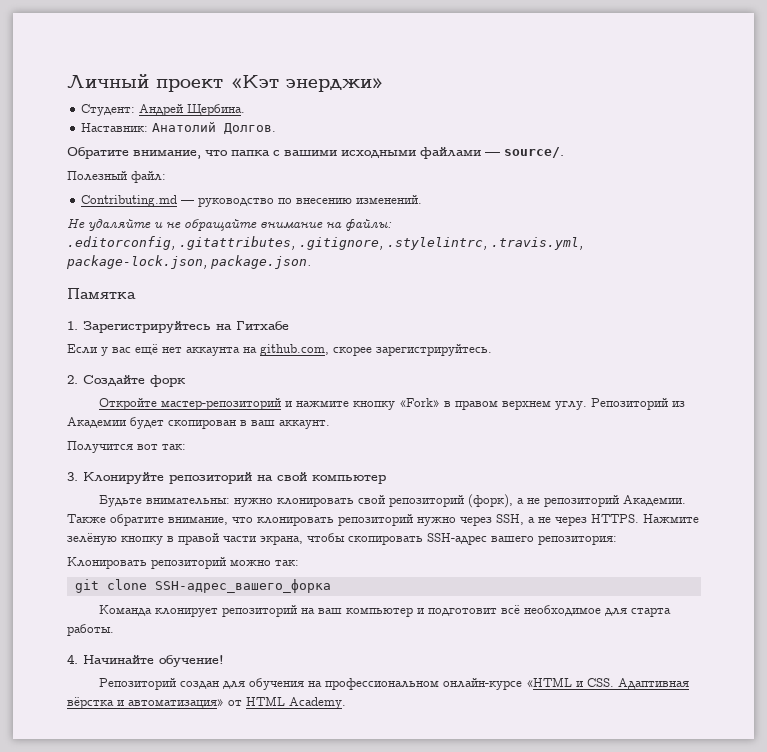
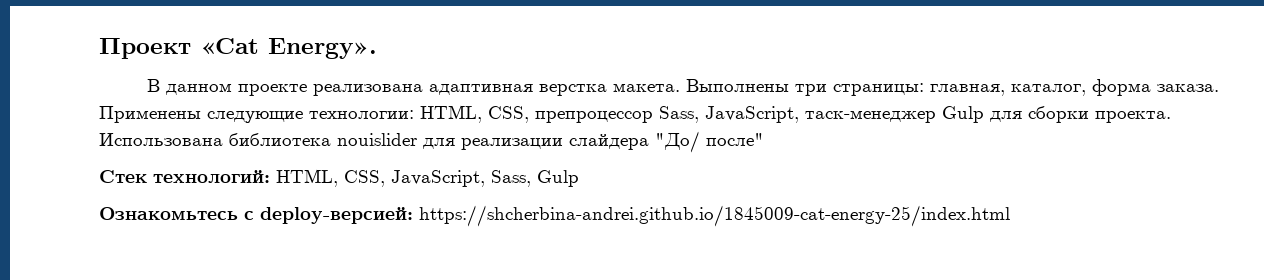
- Личный проект «Кэт энерджи»
- Студент: Андрей Щербина.
- Наставник: Анатолий Долгов.
- Обратите внимание, что папка с вашими исходными файлами — source/.
- Полезный файл:
- Contributing.md — руководство по внесению изменений.
- Не удаляйте и не обращайте внимание на файлы:
- .editorconfig, .gitattributes, .gitignore, .stylelintrc, .travis.yml, package-lock.json, package.json.
- Памятка
- 1. Зарегистрируйтесь на Гитхабе
- Если у вас ещё нет аккаунта на github.com, скорее зарегистрируйтесь.
- 2. Создайте форк
- Откройте мастер-репозиторий и нажмите кнопку «Fork» в правом верхнем углу. Репозиторий из Академии будет скопирован в ваш аккаунт.
- Получится вот так:
- 3. Клонируйте репозиторий на свой компьютер
- Будьте внимательны: нужно клонировать свой репозиторий (форк), а не репозиторий Академии. Также обратите внимание, что клонировать репозиторий нужно через SSH, а не через HTTPS. Нажмите зелёную кнопку в правой части экрана, чтобы скопировать SSH-адрес вашего репозитория:
- Клонировать репозиторий можно так:
- git clone SSH-адрес_вашего_форка
- Команда клонирует репозиторий на ваш компьютер и подготовит всё необходимое для старта работы.
- 4. Начинайте обучение!
- Репозиторий создан для обучения на профессиональном онлайн‑курсе «HTML и CSS. Адаптивная вёрстка и автоматизация» от HTML Academy.
+ Проект «Cat Energy».
+ В данном проекте реализована адаптивная верстка макета. Выполнены три страницы: главная, каталог, форма заказа. Применены следующие технологии: HTML, CSS, препроцессор Sass, JavaScript, таск-менеджер Gulp для сборки проекта. Использована библиотека nouislider для реализации слайдера "До/ после"
+ Стек технологий: HTML, CSS, JavaScript, Sass, Gulp
+ Ознакомьтесь с deploy-версией: https://shcherbina-andrei.github.io/1845009-cat-energy-25/index.html

